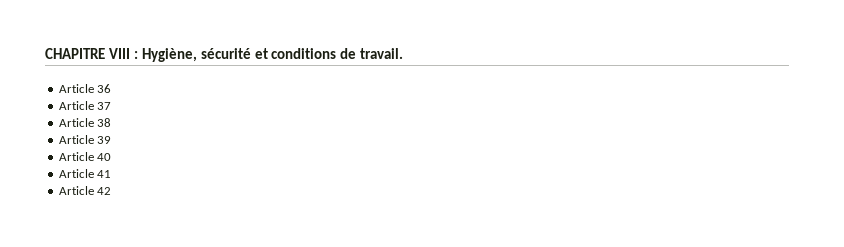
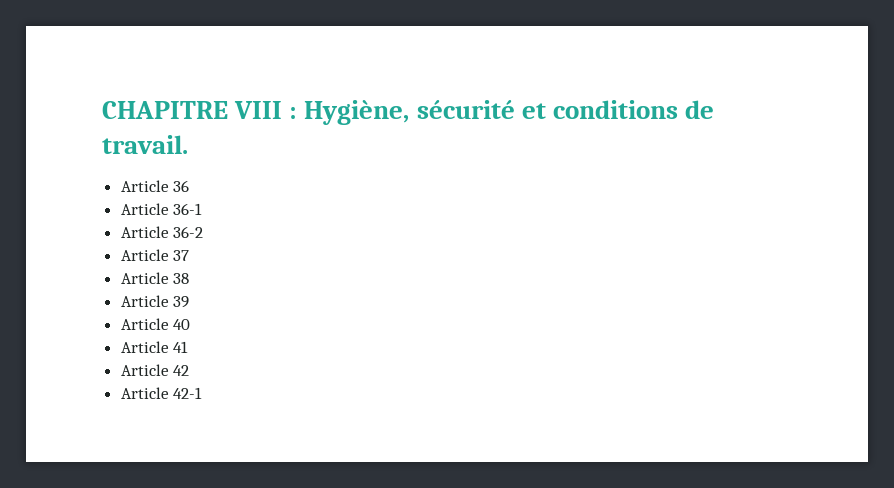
+ Article 36-1
+ Article 36-2
+ Article 42-1

